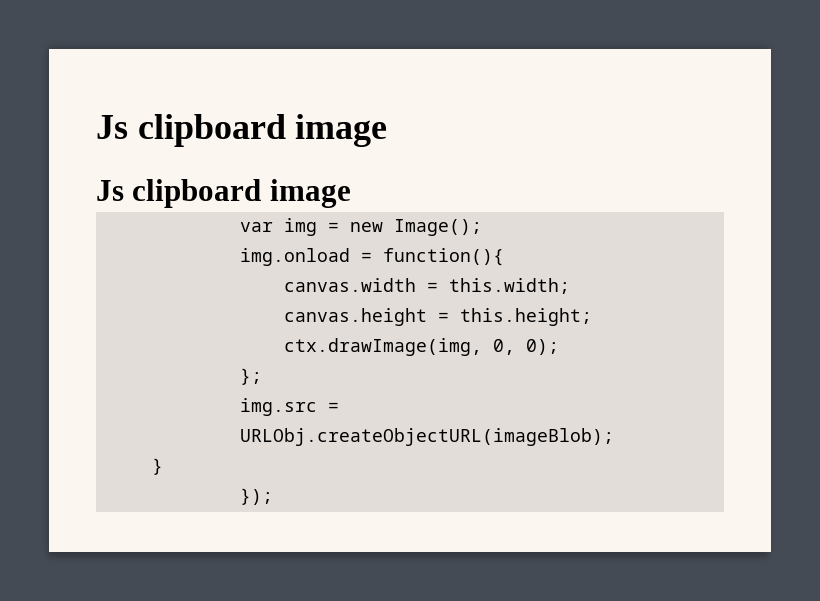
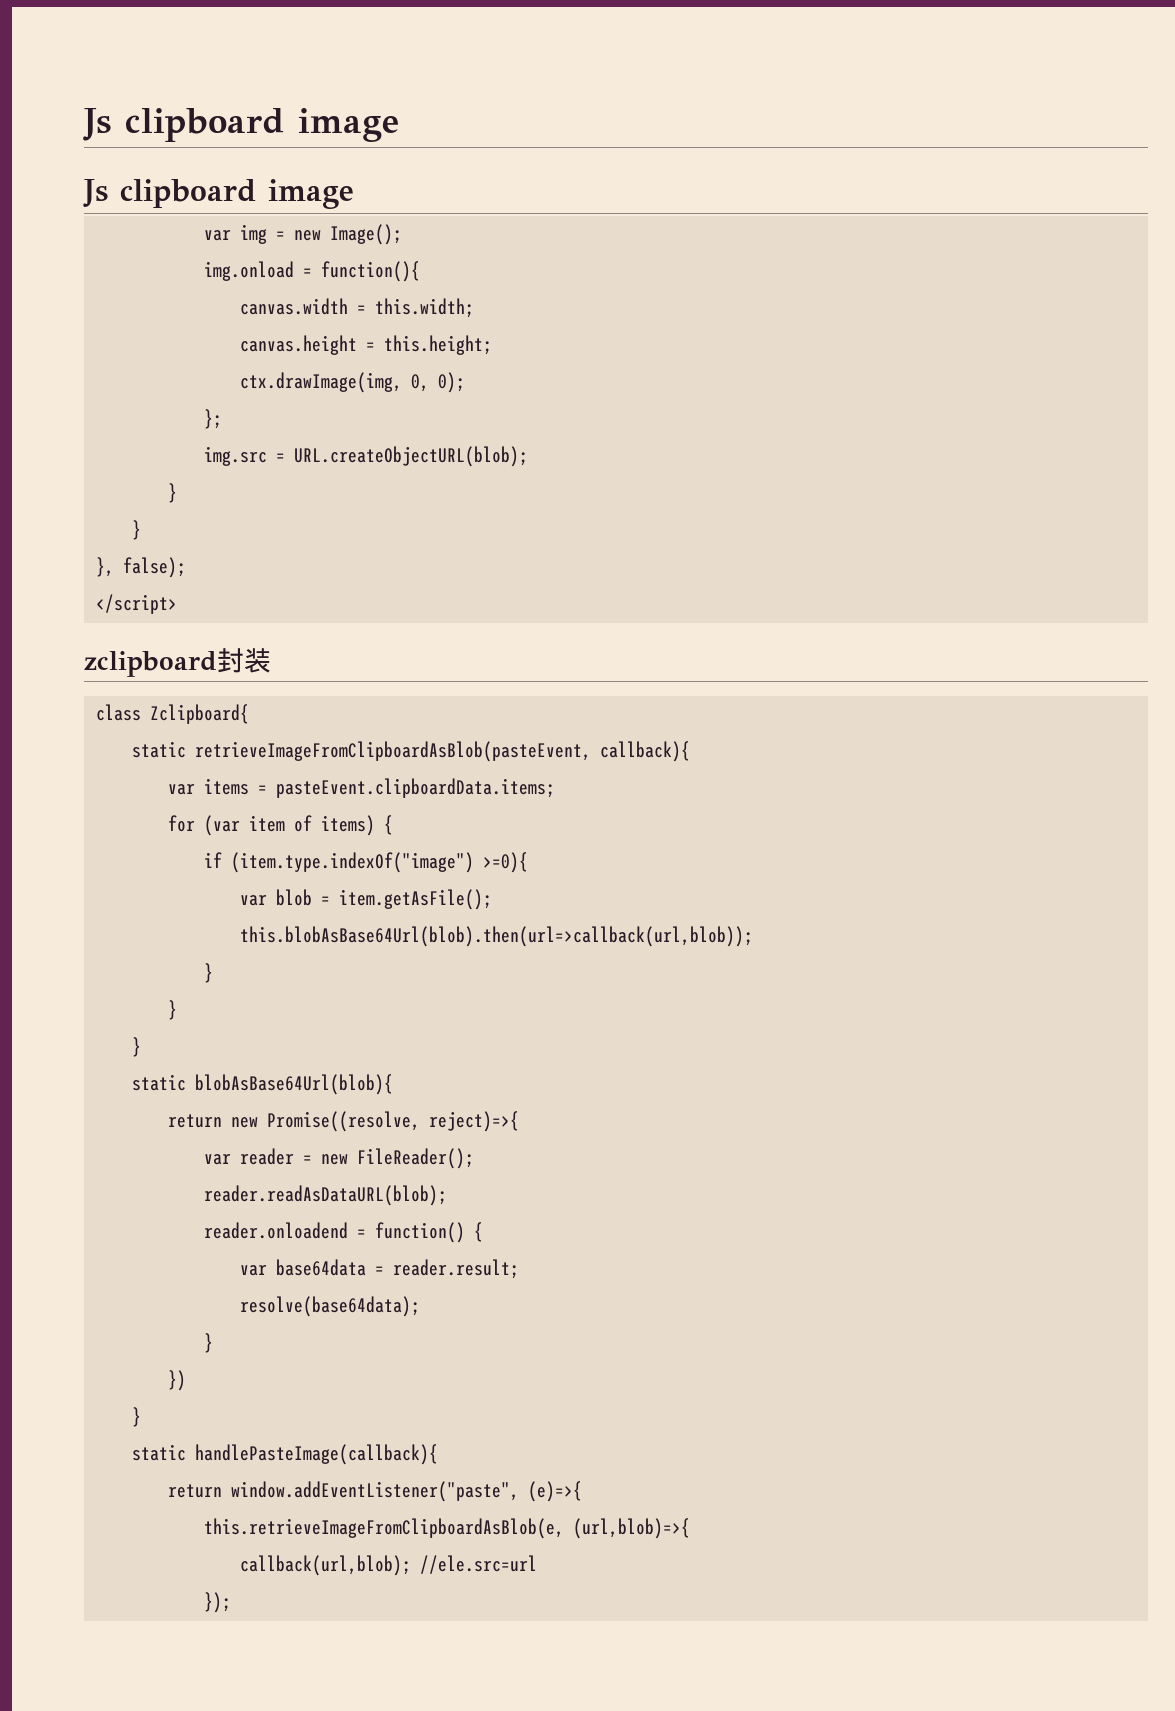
- img.src = URLObj.createObjectURL(imageBlob);
+ img.src = URL.createObjectURL(blob);
  }
+ }
+ }, false);
+ </script>
+ zclipboard封装
+ class Zclipboard{
+ static retrieveImageFromClipboardAsBlob(pasteEvent, callback){
+ var items = pasteEvent.clipboardData.items;
+ for (var item of items) {
+ if (item.type.indexOf("image") >=0){
+ var blob = item.getAsFile();
+ this.blobAsBase64Url(blob).then(url=>callback(url,blob));
+ }
+ }
+ }
+ static blobAsBase64Url(blob){
+ return new Promise((resolve, reject)=>{
+ var reader = new FileReader();
+ reader.readAsDataURL(blob);
+ reader.onloadend = function() {
+ var base64data = reader.result;
+ resolve(base64data);
+ }
+ })
+ }
+ static handlePasteImage(callback){
+ return window.addEventListener("paste", (e)=>{
+ this.retrieveImageFromClipboardAsBlob(e, (url,blob)=>{
+ callback(url,blob); //ele.src=url

